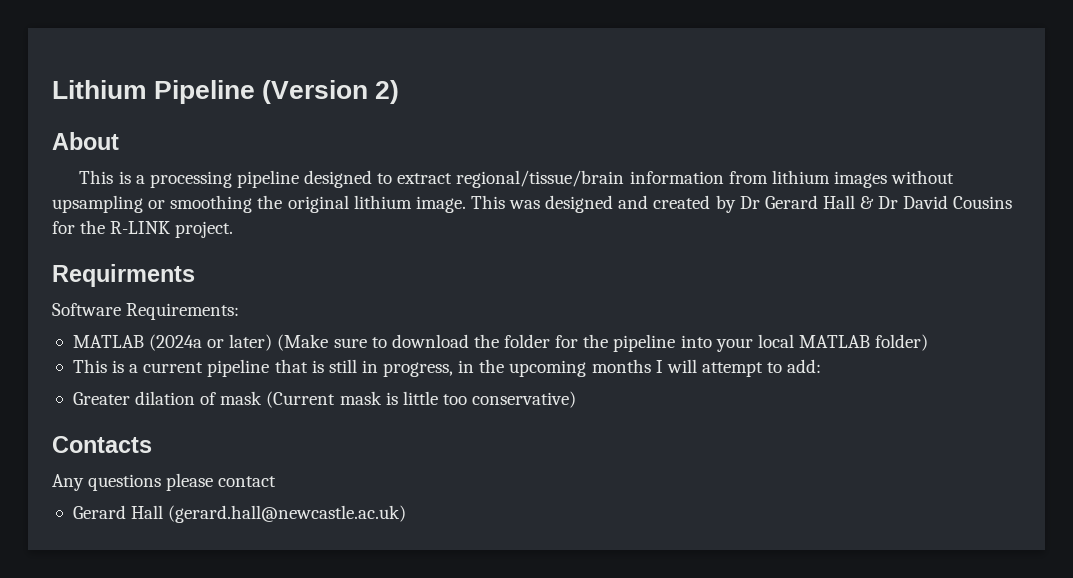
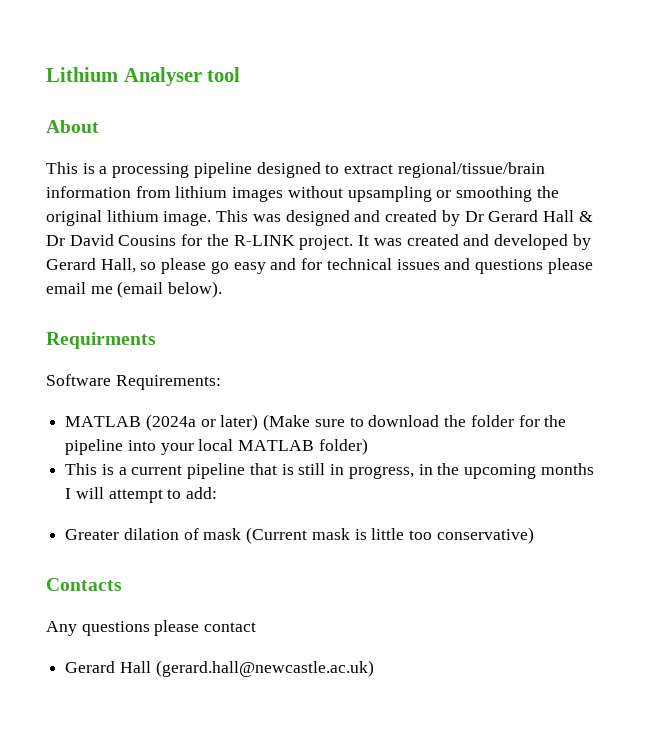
- Lithium Pipeline (Version 2)
+ Lithium Analyser tool
+ It was created and developed by Gerard Hall, so please go easy and for technical issues and questions please email me (email below).

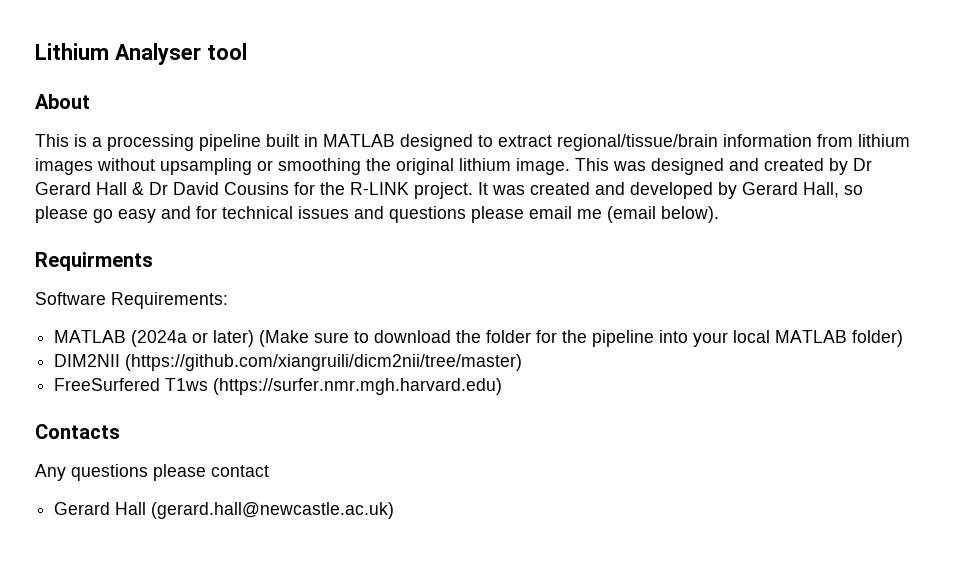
- This is a processing pipeline designed to extract regional/tissue/brain information from lithium images without upsampling or smoothing the original lithium image.
+ This is a processing pipeline built in MATLAB designed to extract regional/tissue/brain information from lithium images without upsampling or smoothing the original lithium image.
- This is a current pipeline that is still in progress, in the upcoming months I will attempt to add:
- Greater dilation of mask (Current mask is little too conservative)
+ DIM2NII (https://github.com/xiangruili/dicm2nii/tree/master)
+ FreeSurfered T1ws (https://surfer.nmr.mgh.harvard.edu)

